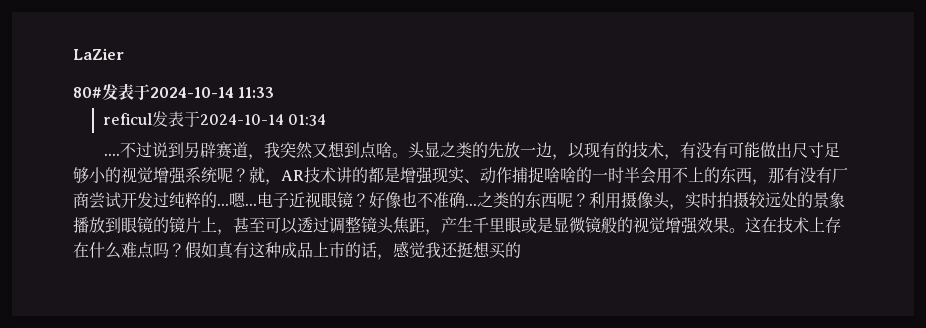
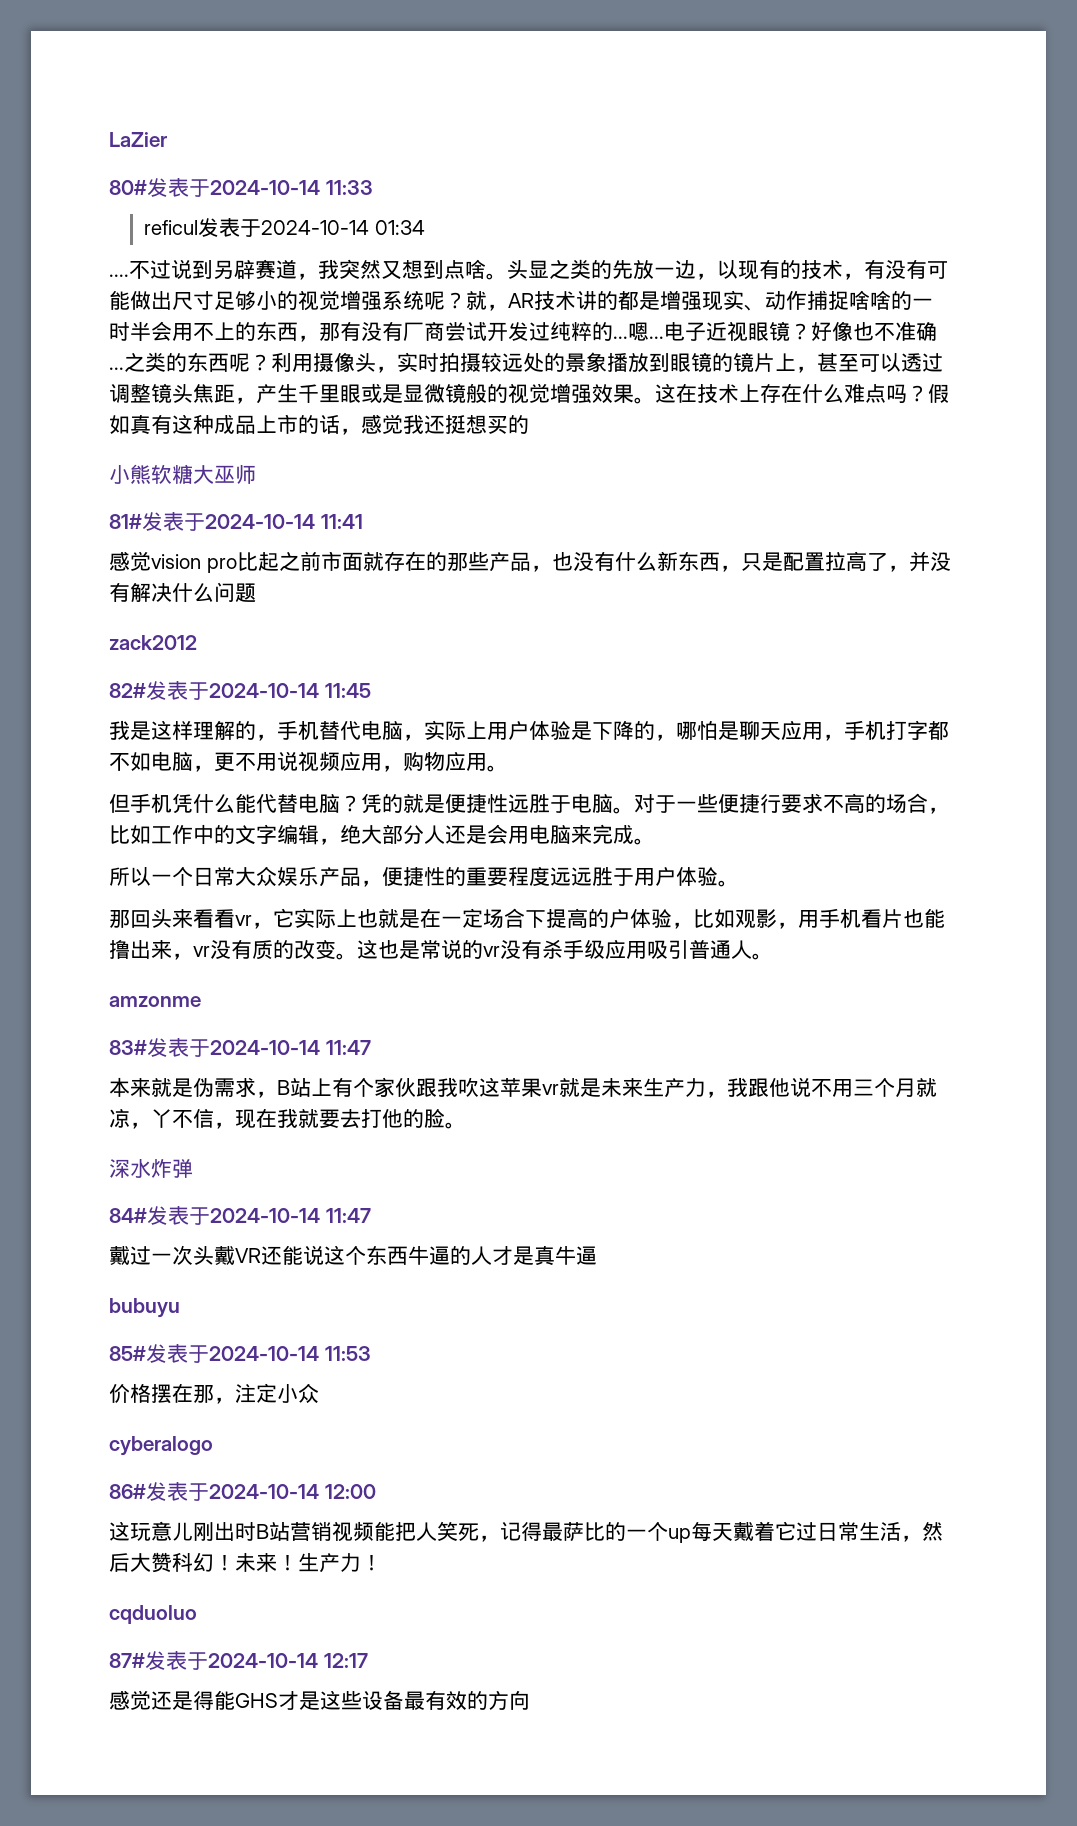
+ 小熊软糖大巫师
+ 81#发表于2024-10-14 11:41
+ 感觉vision pro比起之前市面就存在的那些产品，也没有什么新东西，只是配置拉高了，并没有解决什么问题
+ zack2012
+ 82#发表于2024-10-14 11:45
+ 我是这样理解的，手机替代电脑，实际上用户体验是下降的，哪怕是聊天应用，手机打字都不如电脑，更不用说视频应用，购物应用。
+ 但手机凭什么能代替电脑？凭的就是便捷性远胜于电脑。对于一些便捷行要求不高的场合，比如工作中的文字编辑，绝大部分人还是会用电脑来完成。
+ 所以一个日常大众娱乐产品，便捷性的重要程度远远胜于用户体验。
+ 那回头来看看vr，它实际上也就是在一定场合下提高的户体验，比如观影，用手机看片也能撸出来，vr没有质的改变。这也是常说的vr没有杀手级应用吸引普通人。
+ amzonme
+ 83#发表于2024-10-14 11:47
+ 本来就是伪需求，B站上有个家伙跟我吹这苹果vr就是未来生产力，我跟他说不用三个月就凉，丫不信，现在我就要去打他的脸。
+ 深水炸弹
+ 84#发表于2024-10-14 11:47
+ 戴过一次头戴VR还能说这个东西牛逼的人才是真牛逼
+ bubuyu
+ 85#发表于2024-10-14 11:53
+ 价格摆在那，注定小众
+ cyberalogo
+ 86#发表于2024-10-14 12:00
+ 这玩意儿刚出时B站营销视频能把人笑死，记得最萨比的一个up每天戴着它过日常生活，然后大赞科幻！未来！生产力！
+ cqduoluo
+ 87#发表于2024-10-14 12:17
+ 感觉还是得能GHS才是这些设备最有效的方向

